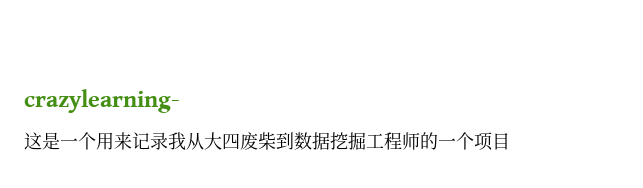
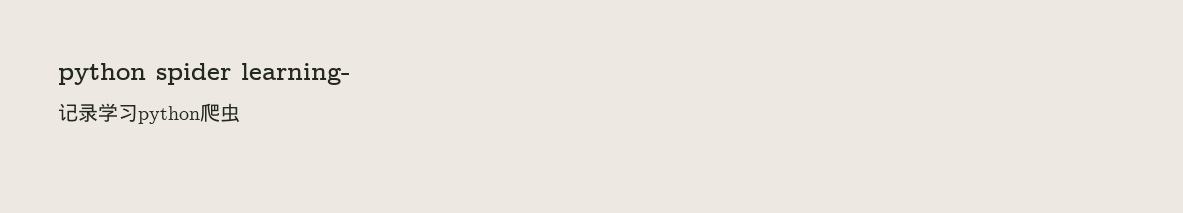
- crazylearning-
- 这是一个用来记录我从大四废柴到数据挖掘工程师的一个项目
+ python spider learning-
+ 记录学习python爬虫

